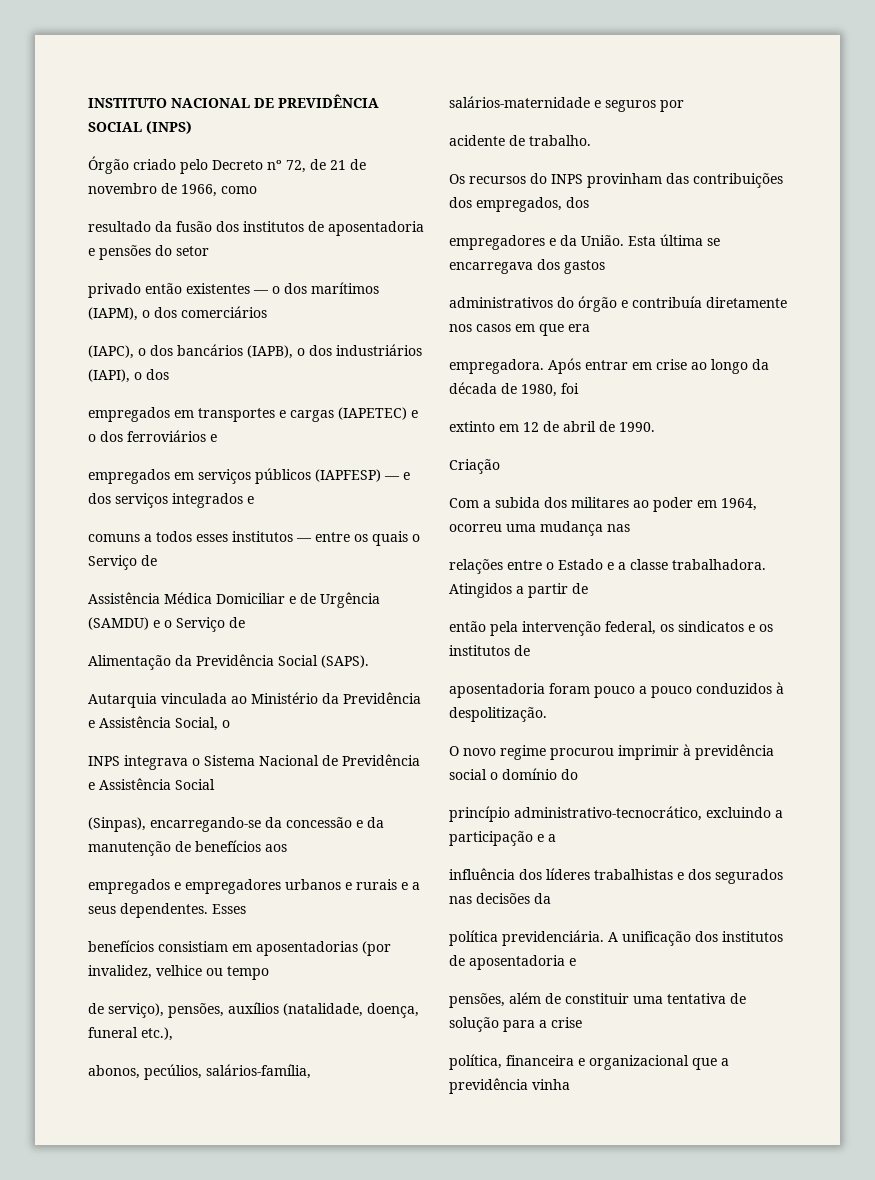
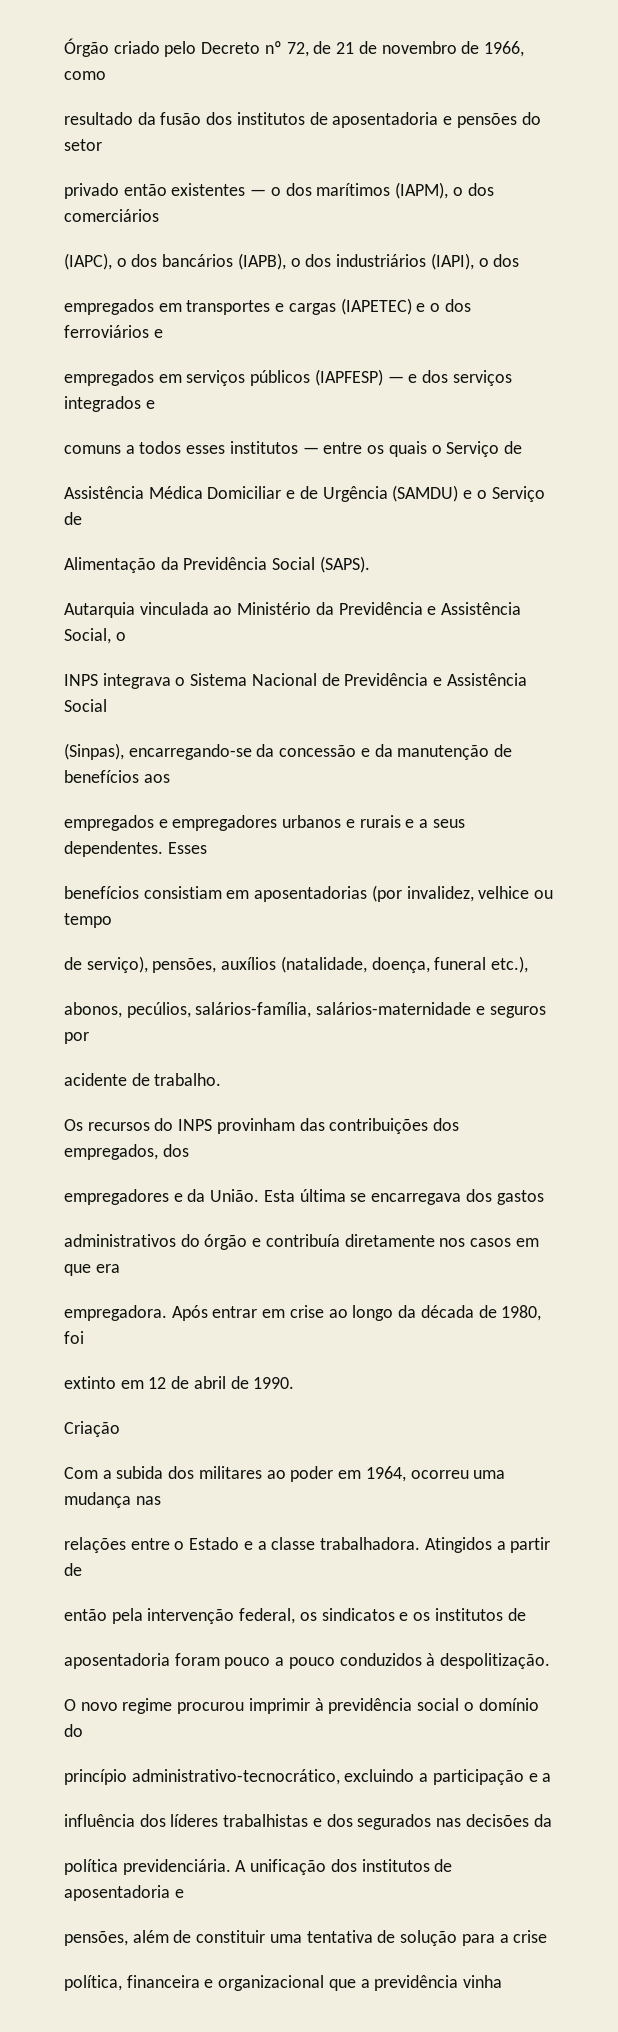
- INSTITUTO NACIONAL DE PREVIDÊNCIA SOCIAL (INPS)

